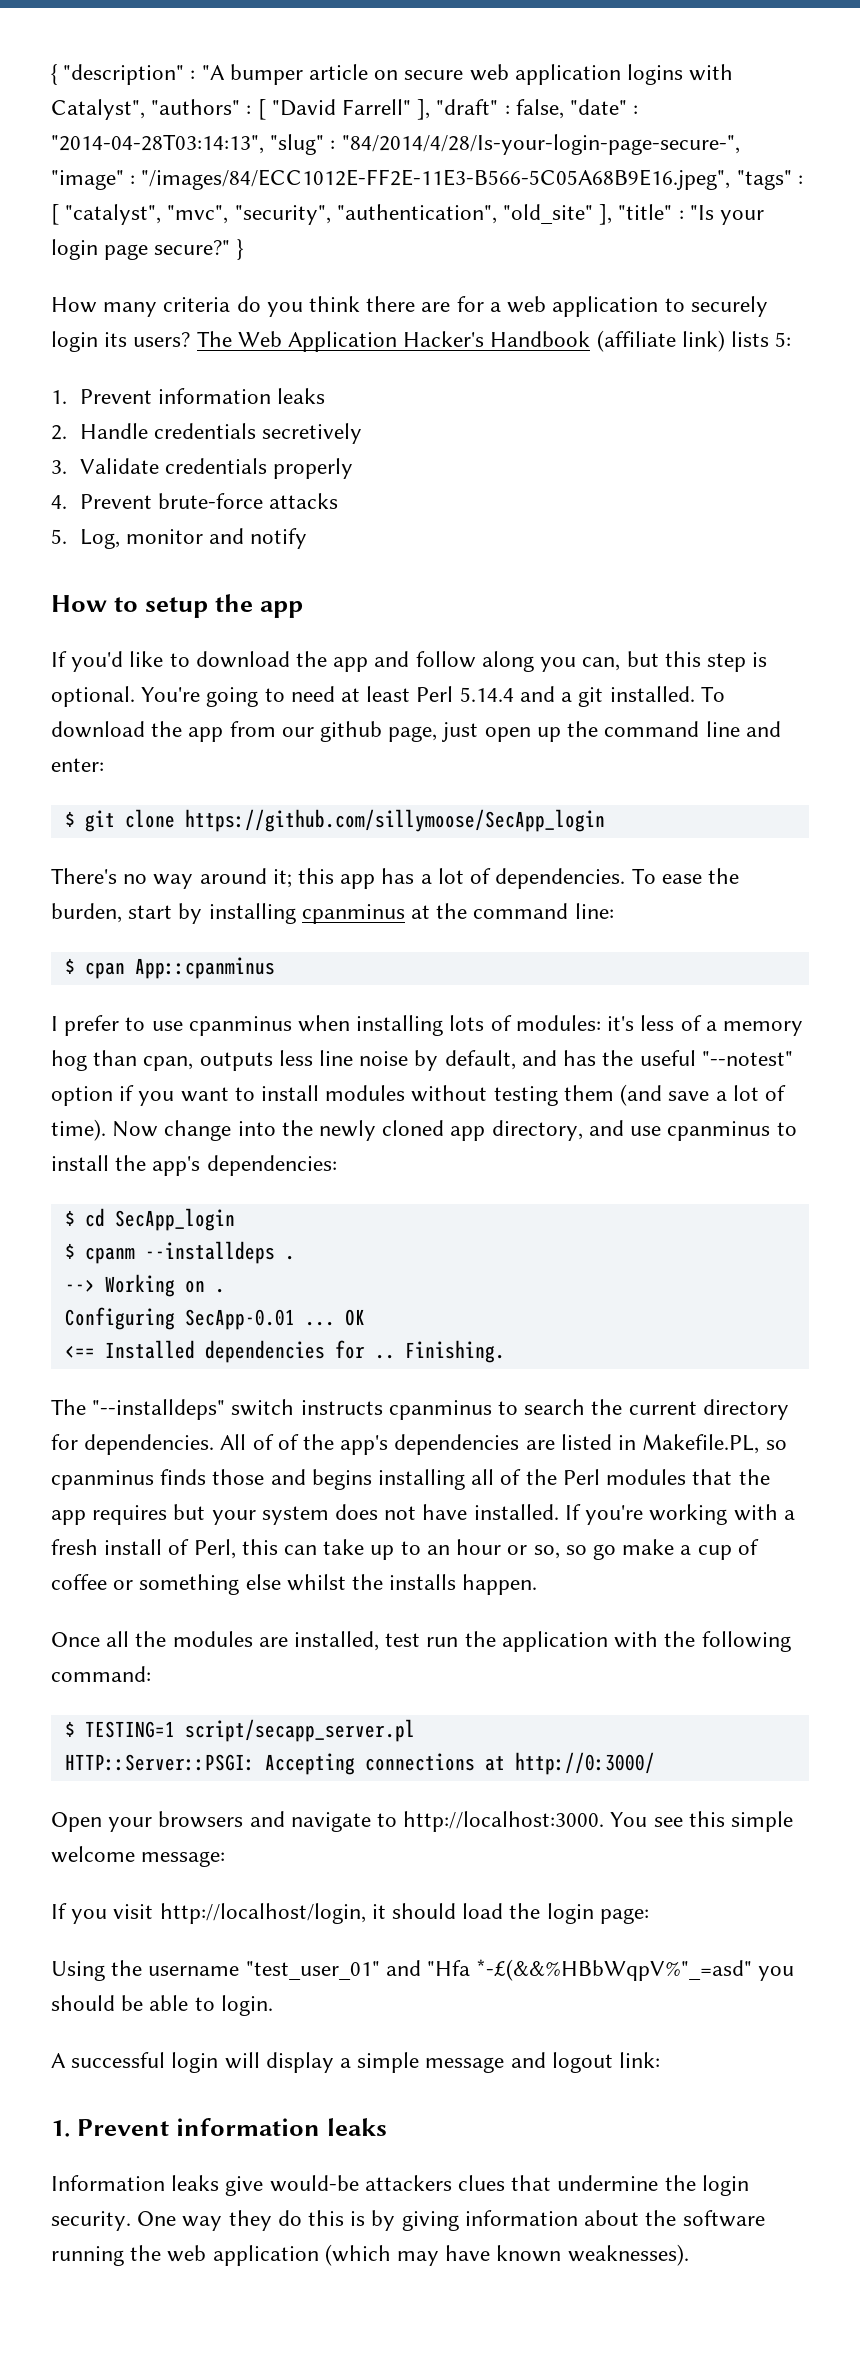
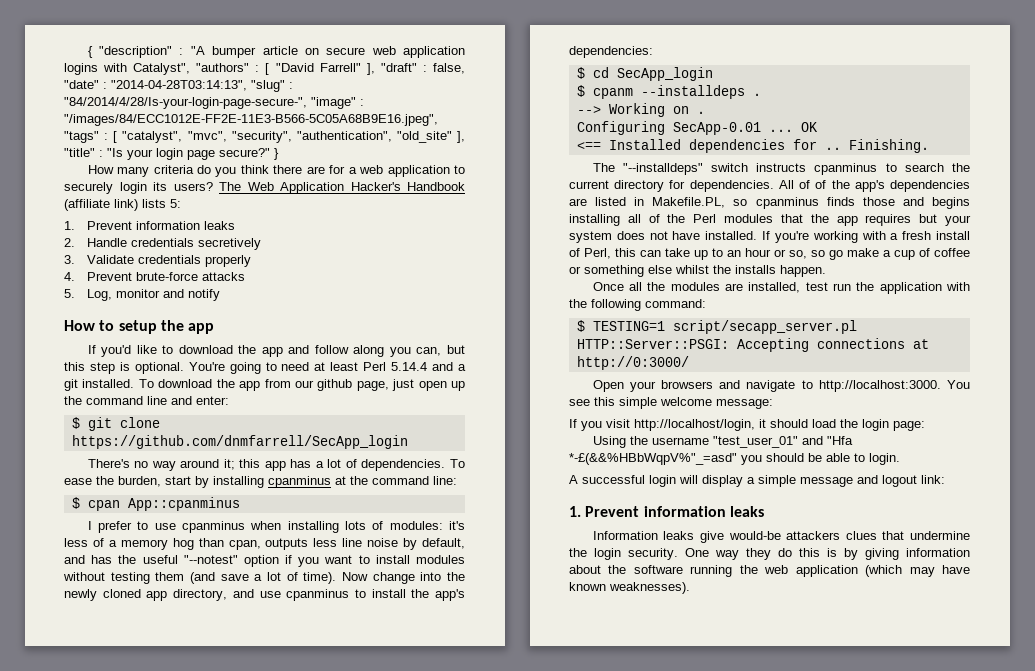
- $ git clone https://github.com/sillymoose/SecApp_login
+ $ git clone https://github.com/dnmfarrell/SecApp_login

